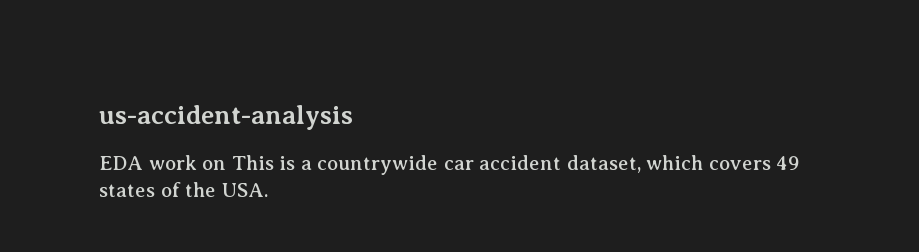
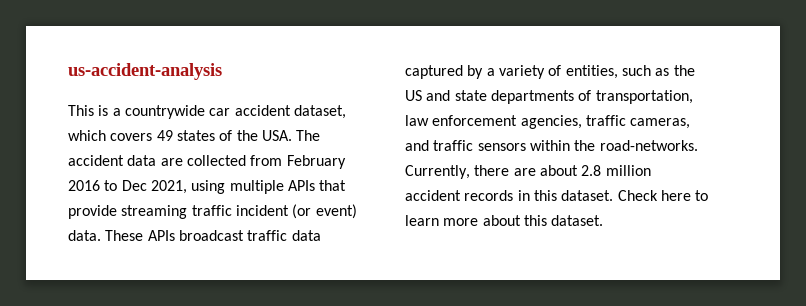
- EDA work on This is a countrywide car accident dataset, which covers 49 states of the USA.
+ This is a countrywide car accident dataset, which covers 49 states of the USA. The accident data are collected from February 2016 to Dec 2021, using multiple APIs that provide streaming traffic incident (or event) data. These APIs broadcast traffic data captured by a variety of entities, such as the US and state departments of transportation, law enforcement agencies, traffic cameras, and traffic sensors within the road-networks. Currently, there are about 2.8 million accident records in this dataset. Check here to learn more about this dataset.

